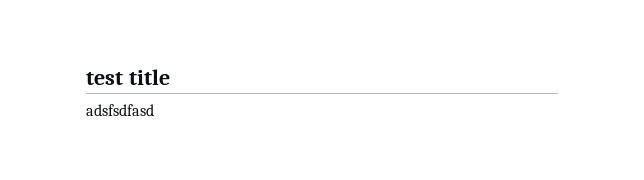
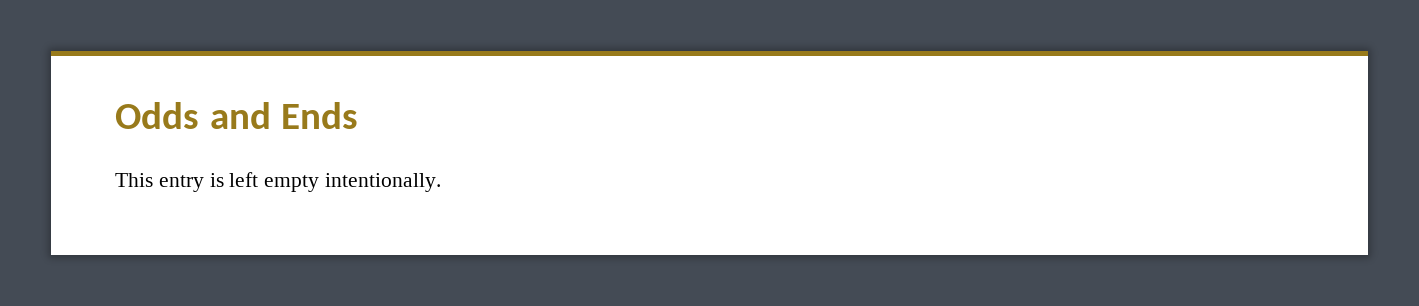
- test title
- adsfsdfasd
+ Odds and Ends
+ This entry is left empty intentionally.

